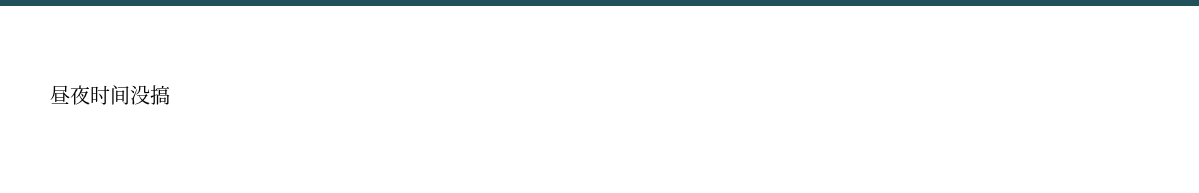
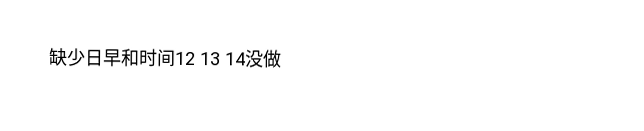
- 昼夜时间没搞
+ 缺少日早和时间12 13 14没做

